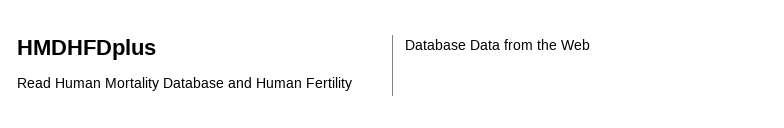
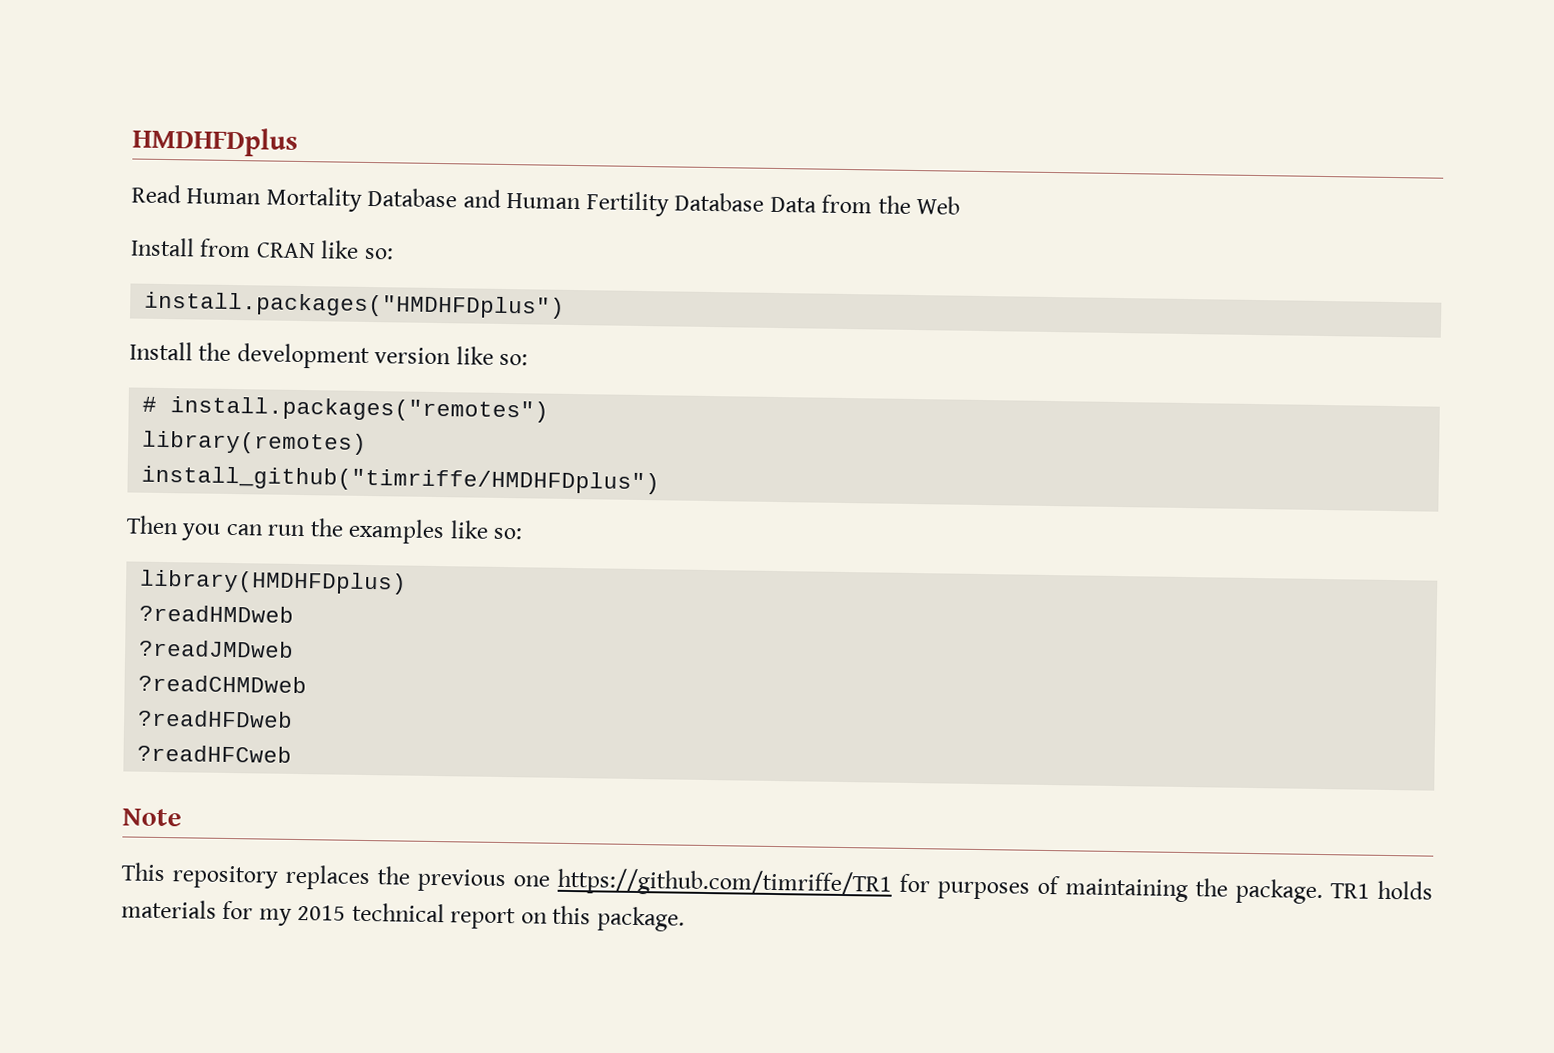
+ Install from CRAN like so:
+ install.packages("HMDHFDplus")
+ Install the development version like so:
+ # install.packages("remotes")
+ library(remotes)
+ install_github("timriffe/HMDHFDplus")
+ Then you can run the examples like so:
+ library(HMDHFDplus)
+ ?readHMDweb
+ ?readJMDweb
+ ?readCHMDweb
+ ?readHFDweb
+ ?readHFCweb
+ Note
+ This repository replaces the previous one https://github.com/timriffe/TR1 for purposes of maintaining the package. TR1 holds materials for my 2015 technical report on this package.

